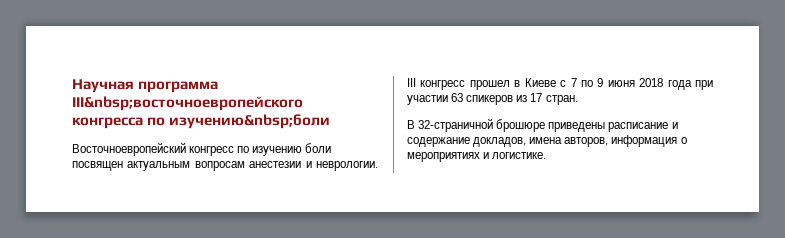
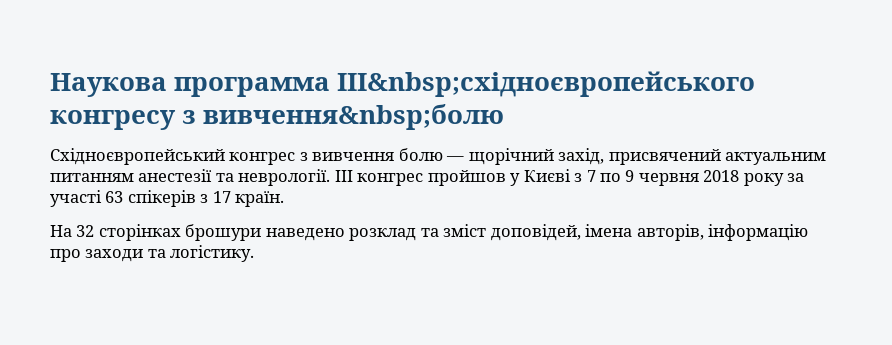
- Научная программа ІІІ&nbsp;восточноевропейского конгресса по изучению&nbsp;боли
- Восточноевропейский конгресс по изучению боли посвящен актуальным вопросам анестезии и неврологии. III конгресс прошел в Киеве с 7 по 9 июня 2018 года при участии 63 спикеров из 17 стран.
- В 32-страничной брошюре приведены расписание и содержание докладов, имена авторов, информация о мероприятиях и логистике.
+ Наукова программа ІІІ&nbsp;східноєвропейського конгресу з вивчення&nbsp;болю
+ Східноєвропейський конгрес з вивчення болю — щорічний захід, присвячений актуальним питанням анестезії та неврології. III конгрес пройшов у Києві з 7 по 9 червня 2018 року за участі 63 спікерів з 17 країн.
+ На 32 сторінках брошури наведено розклад та зміст доповідей, імена авторів, інформацію про заходи та логістику.

